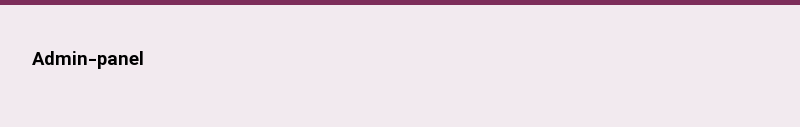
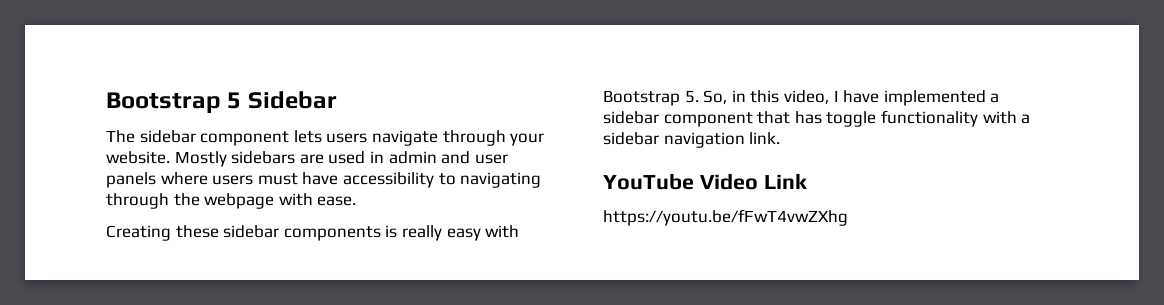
- Admin-panel
+ Bootstrap 5 Sidebar
+ The sidebar component lets users navigate through your website. Mostly sidebars are used in admin and user panels where users must have accessibility to navigating through the webpage with ease.
+ Creating these sidebar components is really easy with Bootstrap 5. So, in this video, I have implemented a sidebar component that has toggle functionality with a sidebar navigation link.
+ YouTube Video Link
+ https://youtu.be/fFwT4vwZXhg

